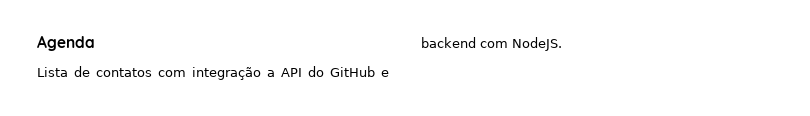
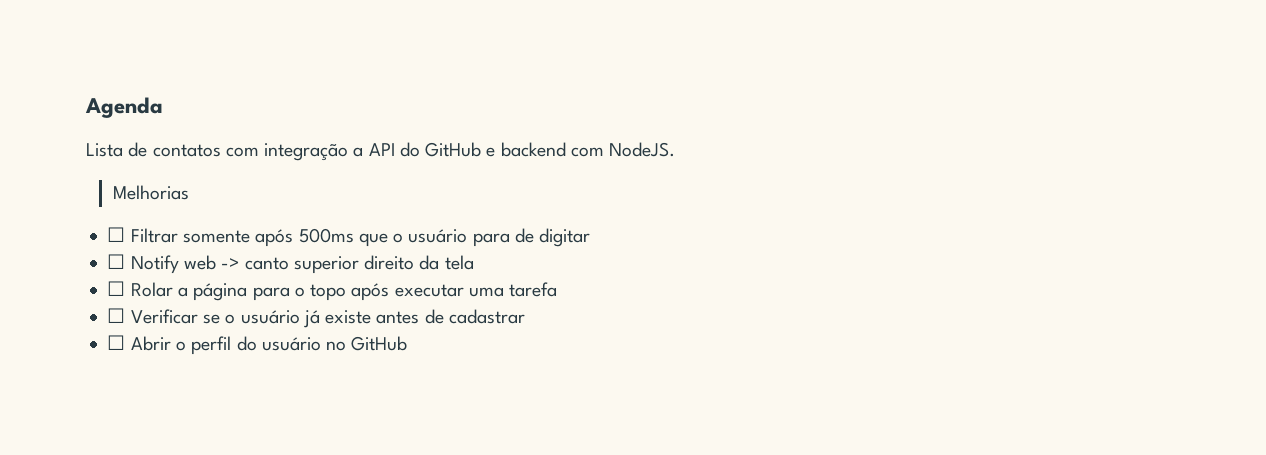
+ Melhorias
+ ☐ Filtrar somente após 500ms que o usuário para de digitar
+ ☐ Notify web -> canto superior direito da tela
+ ☐ Rolar a página para o topo após executar uma tarefa
+ ☐ Verificar se o usuário já existe antes de cadastrar
+ ☐ Abrir o perfil do usuário no GitHub

